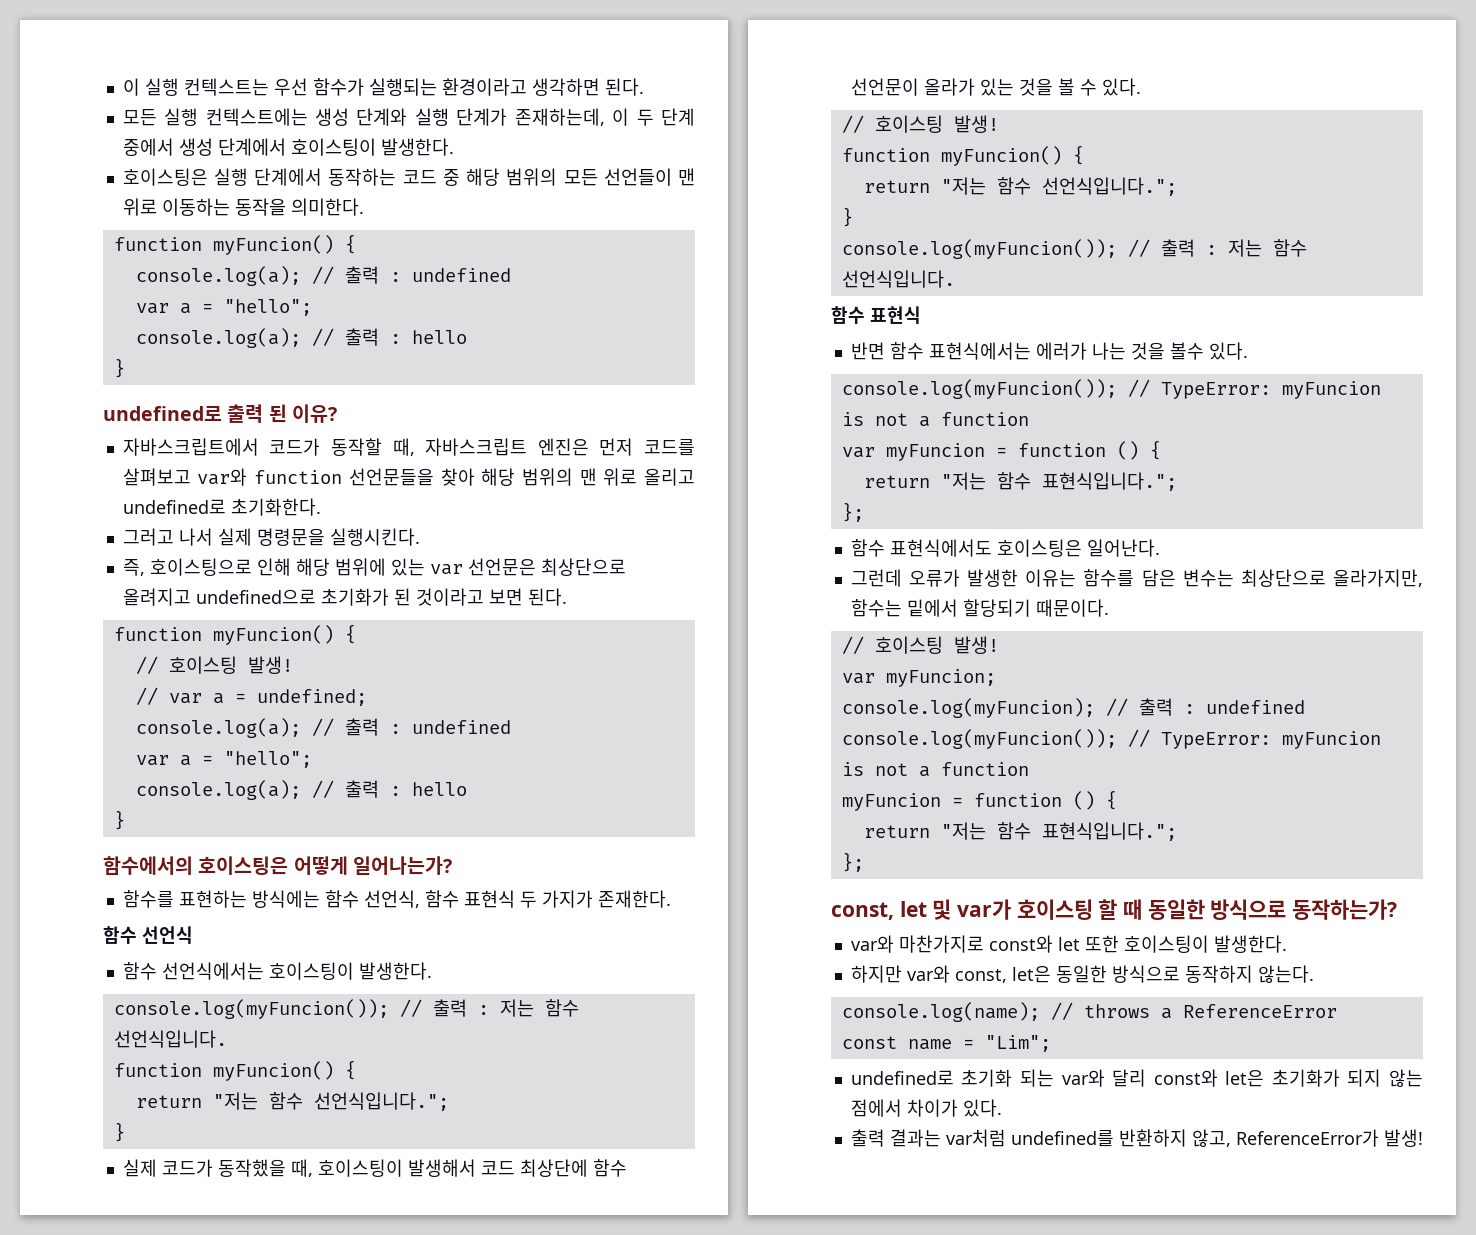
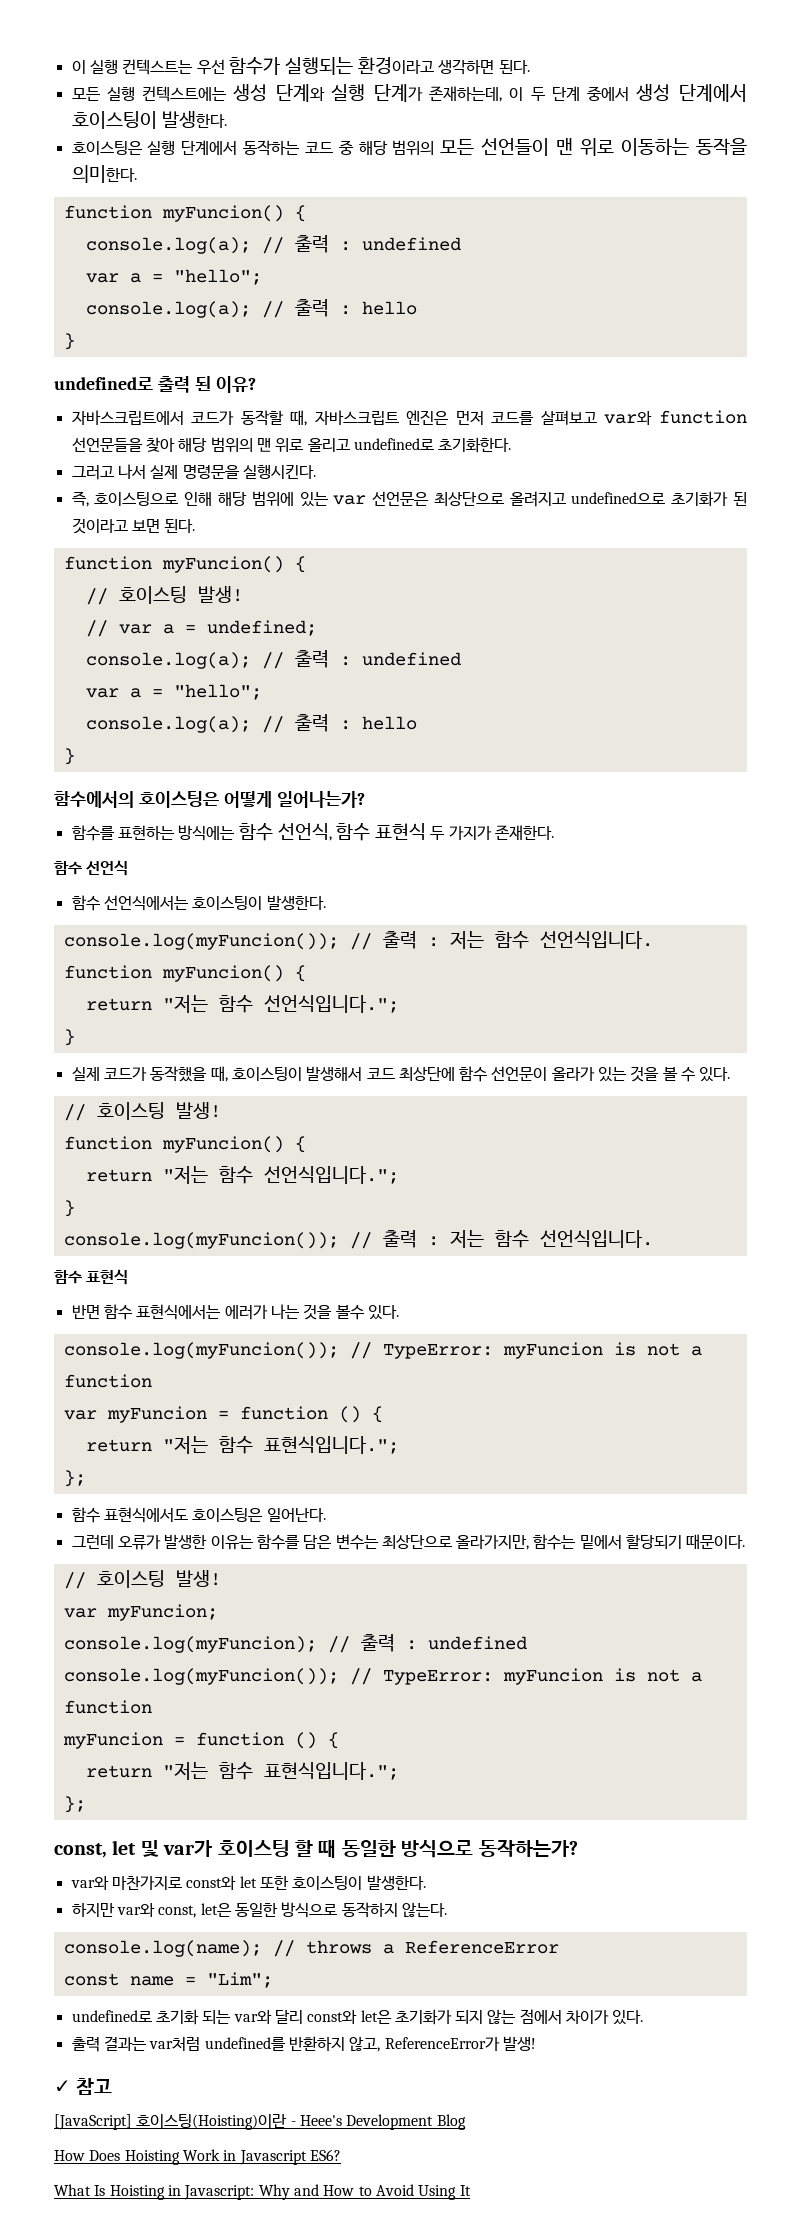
+ ✓ 참고
+ [JavaScript] 호이스팅(Hoisting)이란 - Heee's Development Blog
+ How Does Hoisting Work in Javascript ES6?
+ What Is Hoisting in Javascript: Why and How to Avoid Using It

